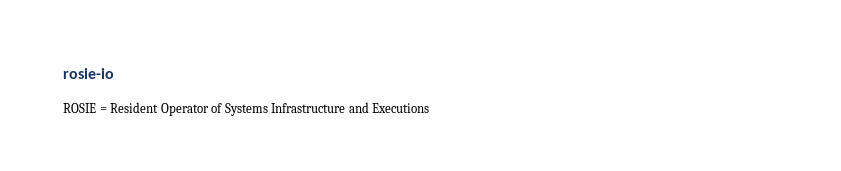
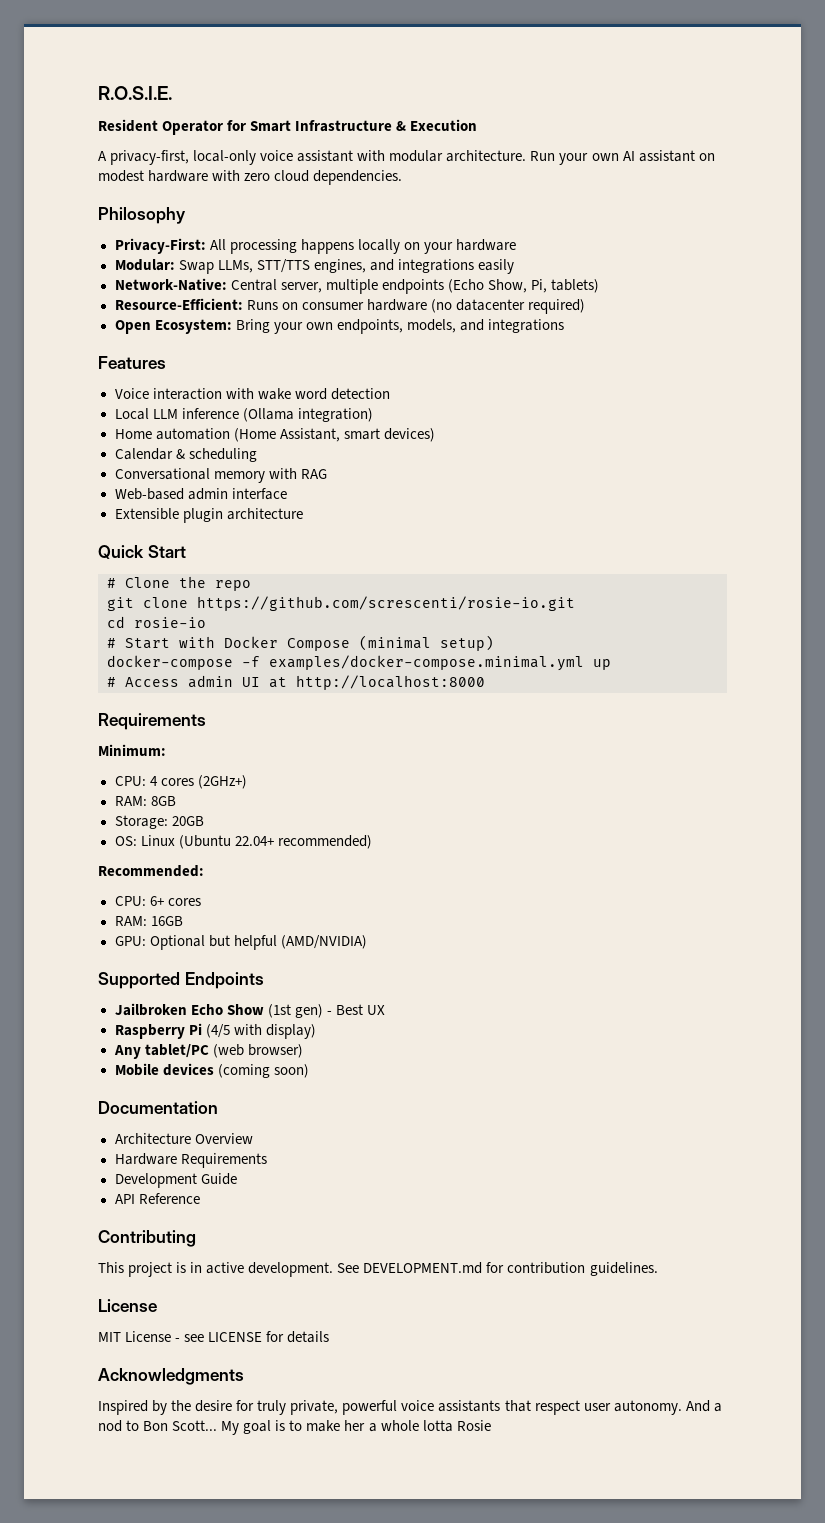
- rosie-io
- ROSIE = Resident Operator of Systems Infrastructure and Executions
+ R.O.S.I.E.
+ Resident Operator for Smart Infrastructure & Execution
+ A privacy-first, local-only voice assistant with modular architecture. Run your own AI assistant on modest hardware with zero cloud dependencies.
+ Philosophy
+ Privacy-First: All processing happens locally on your hardware
+ Modular: Swap LLMs, STT/TTS engines, and integrations easily
+ Network-Native: Central server, multiple endpoints (Echo Show, Pi, tablets)
+ Resource-Efficient: Runs on consumer hardware (no datacenter required)
+ Open Ecosystem: Bring your own endpoints, models, and integrations
+ Features
+ Voice interaction with wake word detection
+ Local LLM inference (Ollama integration)
+ Home automation (Home Assistant, smart devices)
+ Calendar & scheduling
+ Conversational memory with RAG
+ Web-based admin interface
+ Extensible plugin architecture
+ Quick Start
+ # Clone the repo
+ git clone https://github.com/screscenti/rosie-io.git
+ cd rosie-io
+ # Start with Docker Compose (minimal setup)
+ docker-compose -f examples/docker-compose.minimal.yml up
+ # Access admin UI at http://localhost:8000
+ Requirements
+ Minimum:
+ CPU: 4 cores (2GHz+)
+ RAM: 8GB
+ Storage: 20GB
+ OS: Linux (Ubuntu 22.04+ recommended)
+ Recommended:
+ CPU: 6+ cores
+ RAM: 16GB
+ GPU: Optional but helpful (AMD/NVIDIA)
+ Supported Endpoints
+ Jailbroken Echo Show (1st gen) - Best UX
+ Raspberry Pi (4/5 with display)
+ Any tablet/PC (web browser)
+ Mobile devices (coming soon)
+ Documentation
+ Architecture Overview
+ Hardware Requirements
+ Development Guide
+ API Reference
+ Contributing
+ This project is in active development. See DEVELOPMENT.md for contribution guidelines.
+ License
+ MIT License - see LICENSE for details
+ Acknowledgments
+ Inspired by the desire for truly private, powerful voice assistants that respect user autonomy. And a nod to Bon Scott... My goal is to make her a whole lotta Rosie

